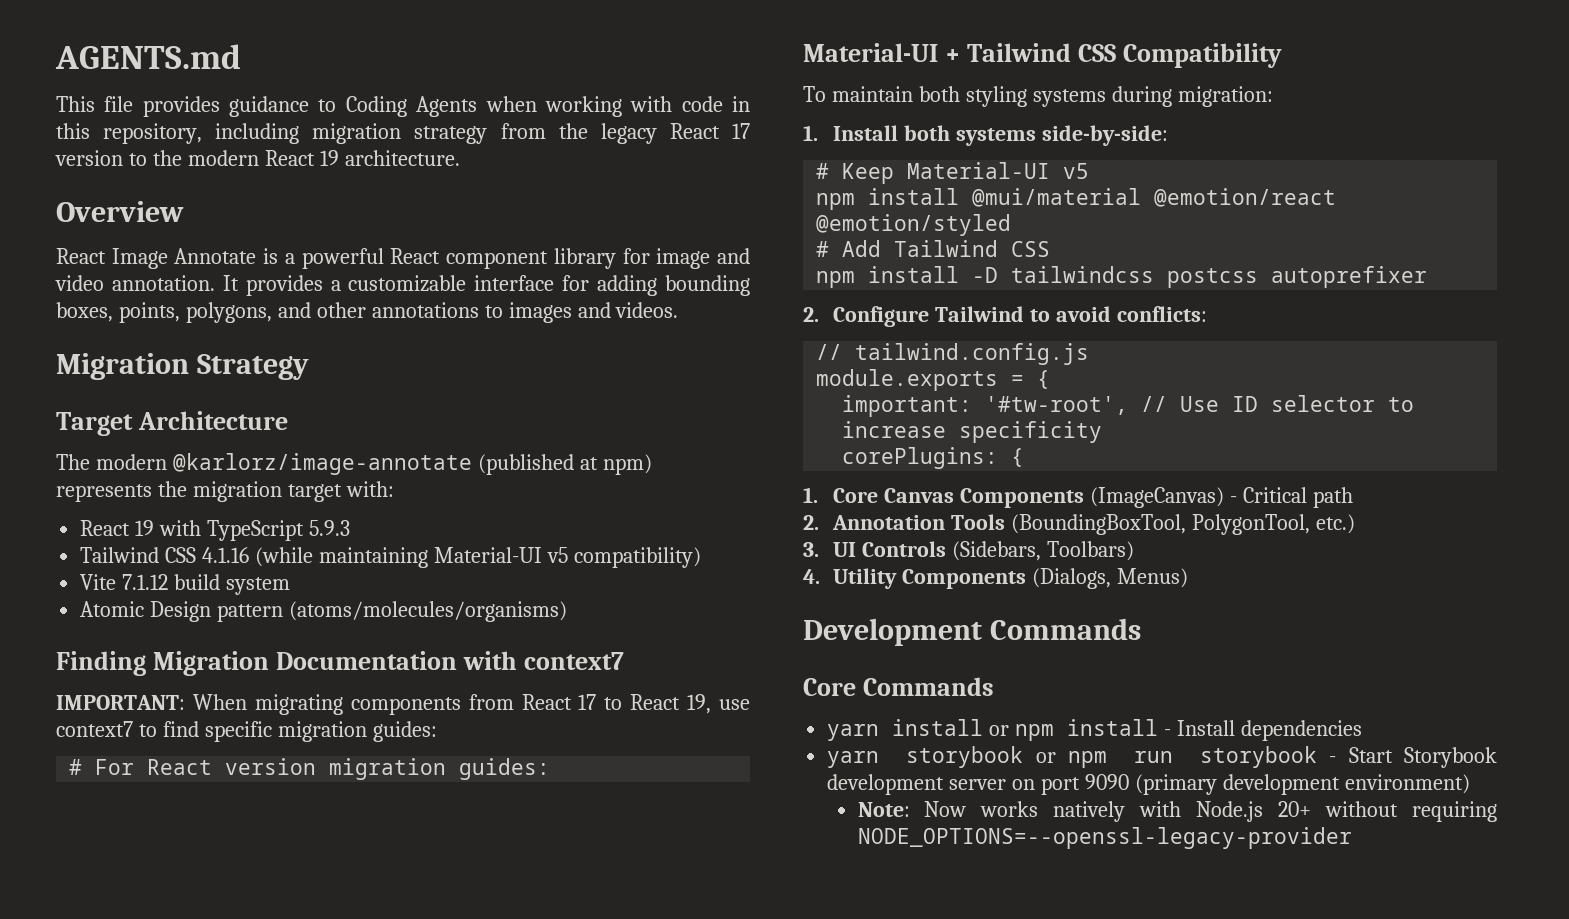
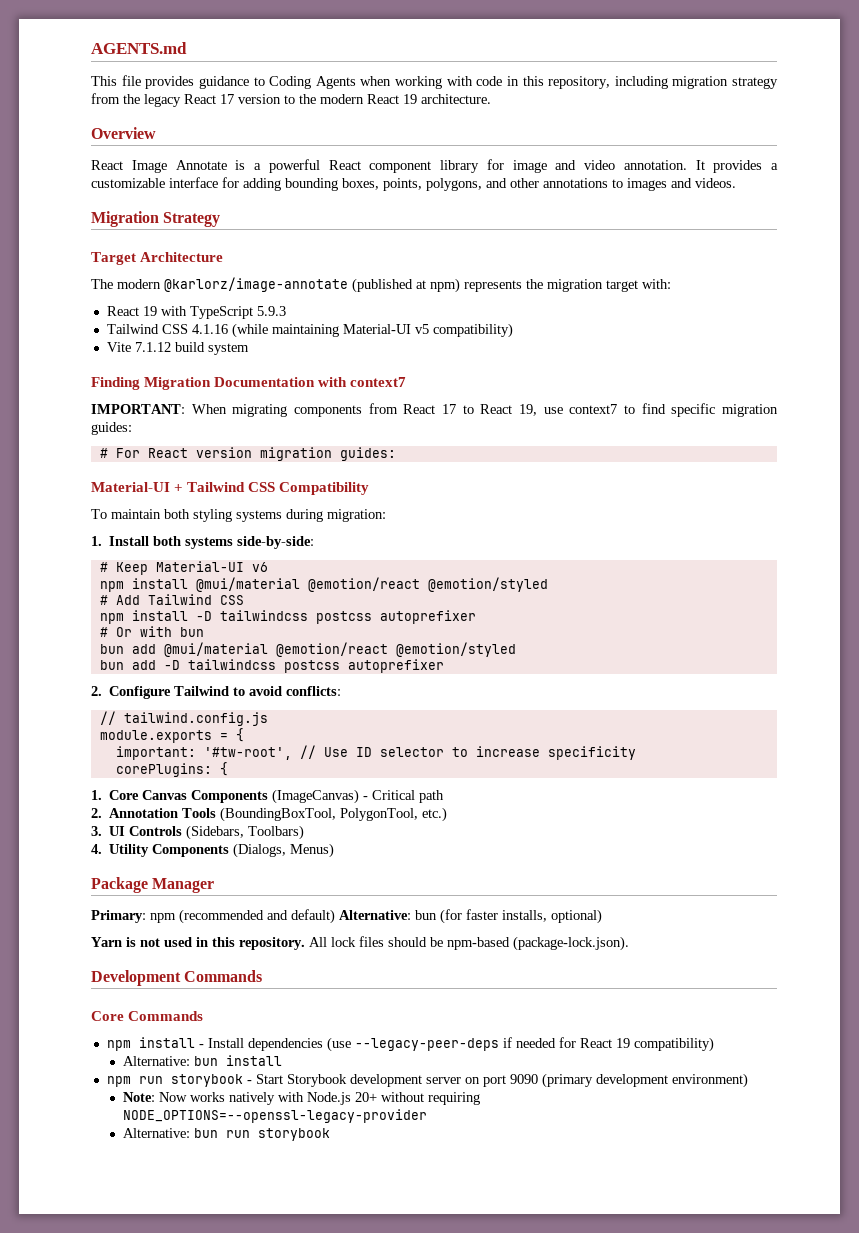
- Atomic Design pattern (atoms/molecules/organisms)
- # Keep Material-UI v5
+ # Keep Material-UI v6
+ # Or with bun
+ bun add @mui/material @emotion/react @emotion/styled
+ bun add -D tailwindcss postcss autoprefixer
+ Package Manager
+ Primary: npm (recommended and default) Alternative: bun (for faster installs, optional)
+ Yarn is not used in this repository. All lock files should be npm-based (package-lock.json).
- yarn install or npm install - Install dependencies
- yarn storybook or npm run storybook - Start Storybook development server on port 9090 (primary development environment)
+ npm install - Install dependencies (use --legacy-peer-deps if needed for React 19 compatibility)
+ Alternative: bun install
+ npm run storybook - Start Storybook development server on port 9090 (primary development environment)
+ Alternative: bun run storybook

